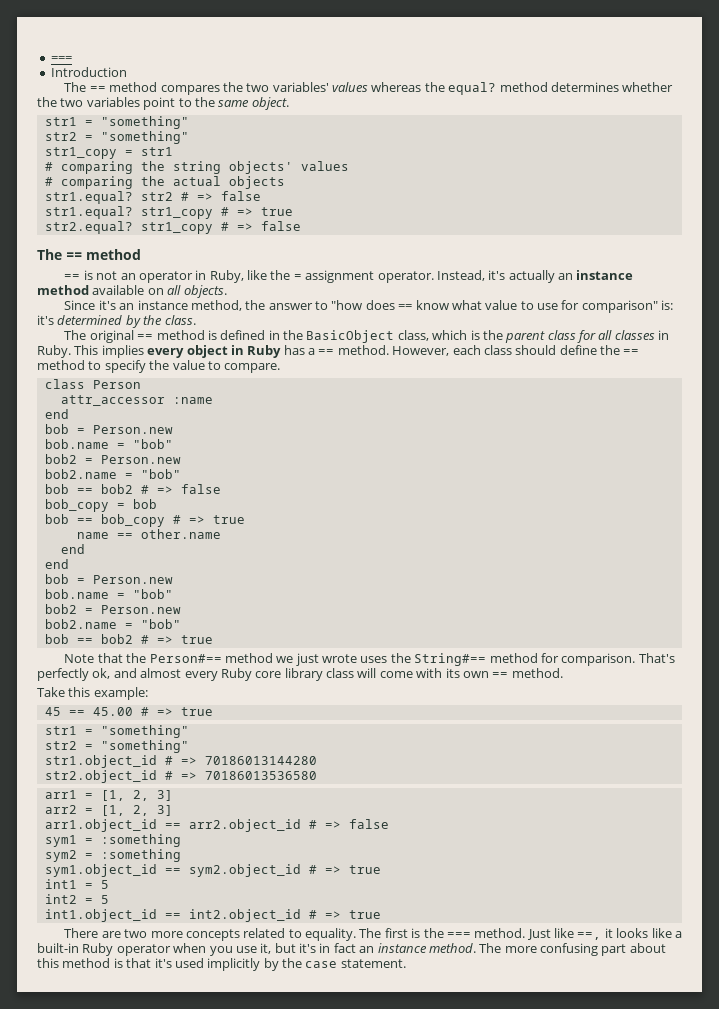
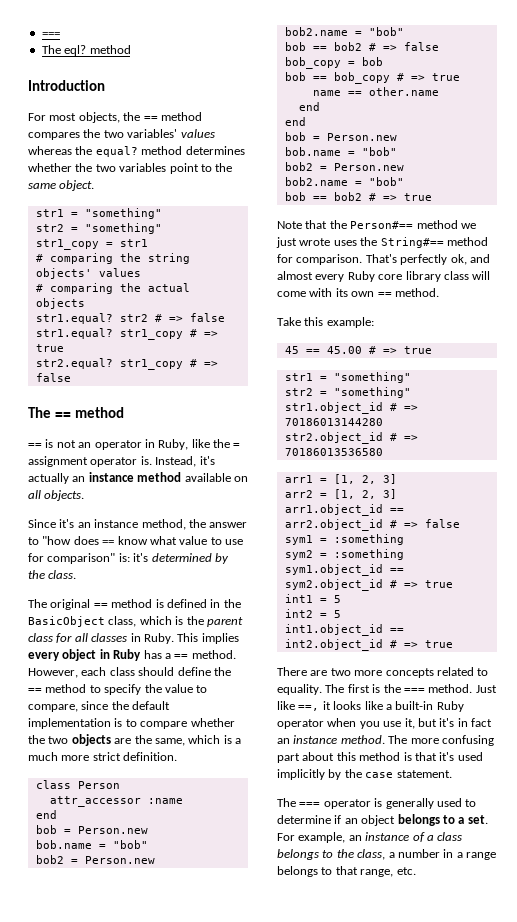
+ The eql? method
  Introduction
- The == method compares the two variables' values whereas the equal? method determines whether the two variables point to the same object.
+ For most objects, the == method compares the two variables' values whereas the equal? method determines whether the two variables point to the same object.
- == is not an operator in Ruby, like the = assignment operator.
+ == is not an operator in Ruby, like the = assignment operator is.
- However, each class should define the == method to specify the value to compare.
+ However, each class should define the == method to specify the value to compare, since the default implementation is to compare whether the two objects are the same, which is a much more strict definition.
+ The === operator is generally used to determine if an object belongs to a set. For example, an instance of a class belongs to the class, a number in a range belongs to that range, etc.

